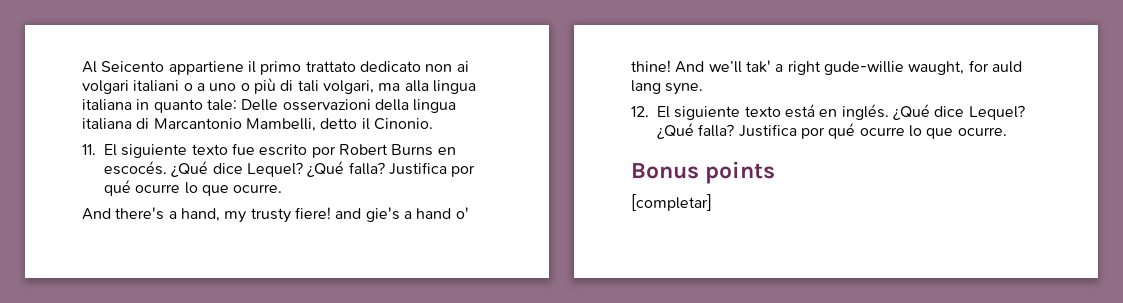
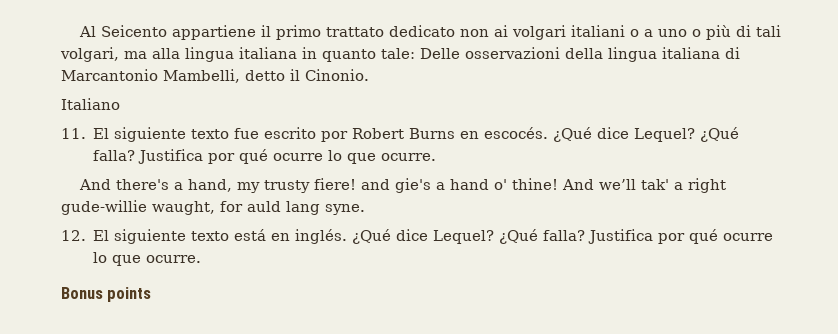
+ Italiano
- [completar]

